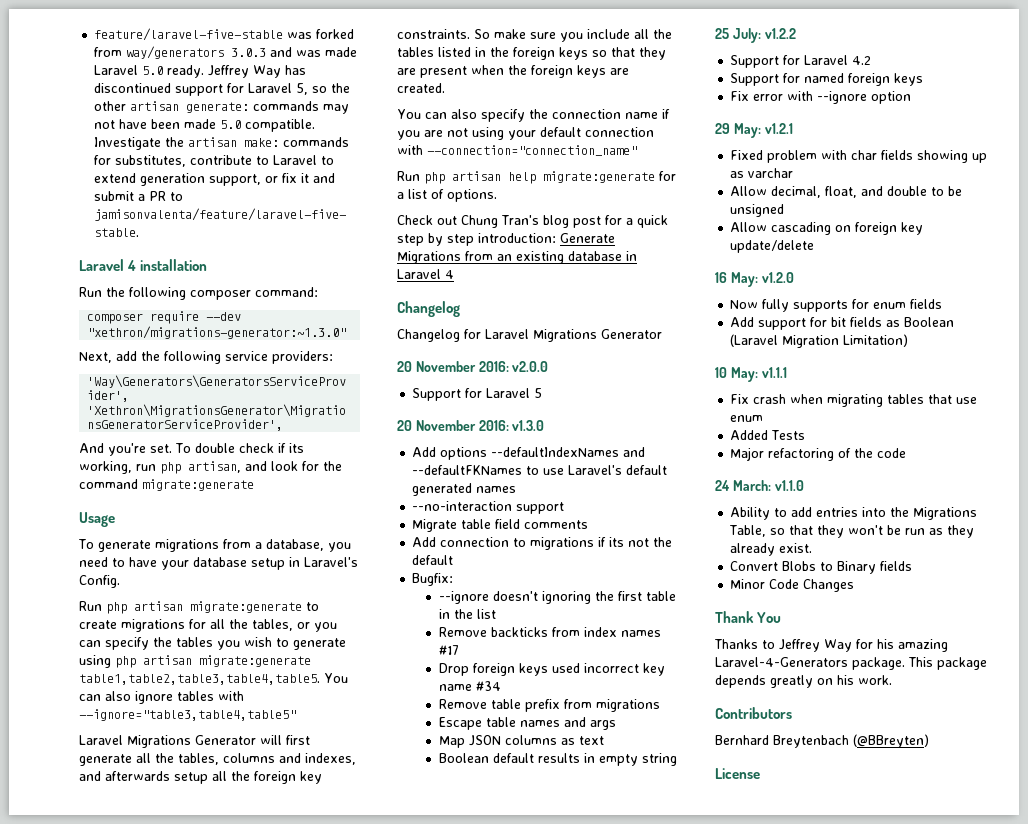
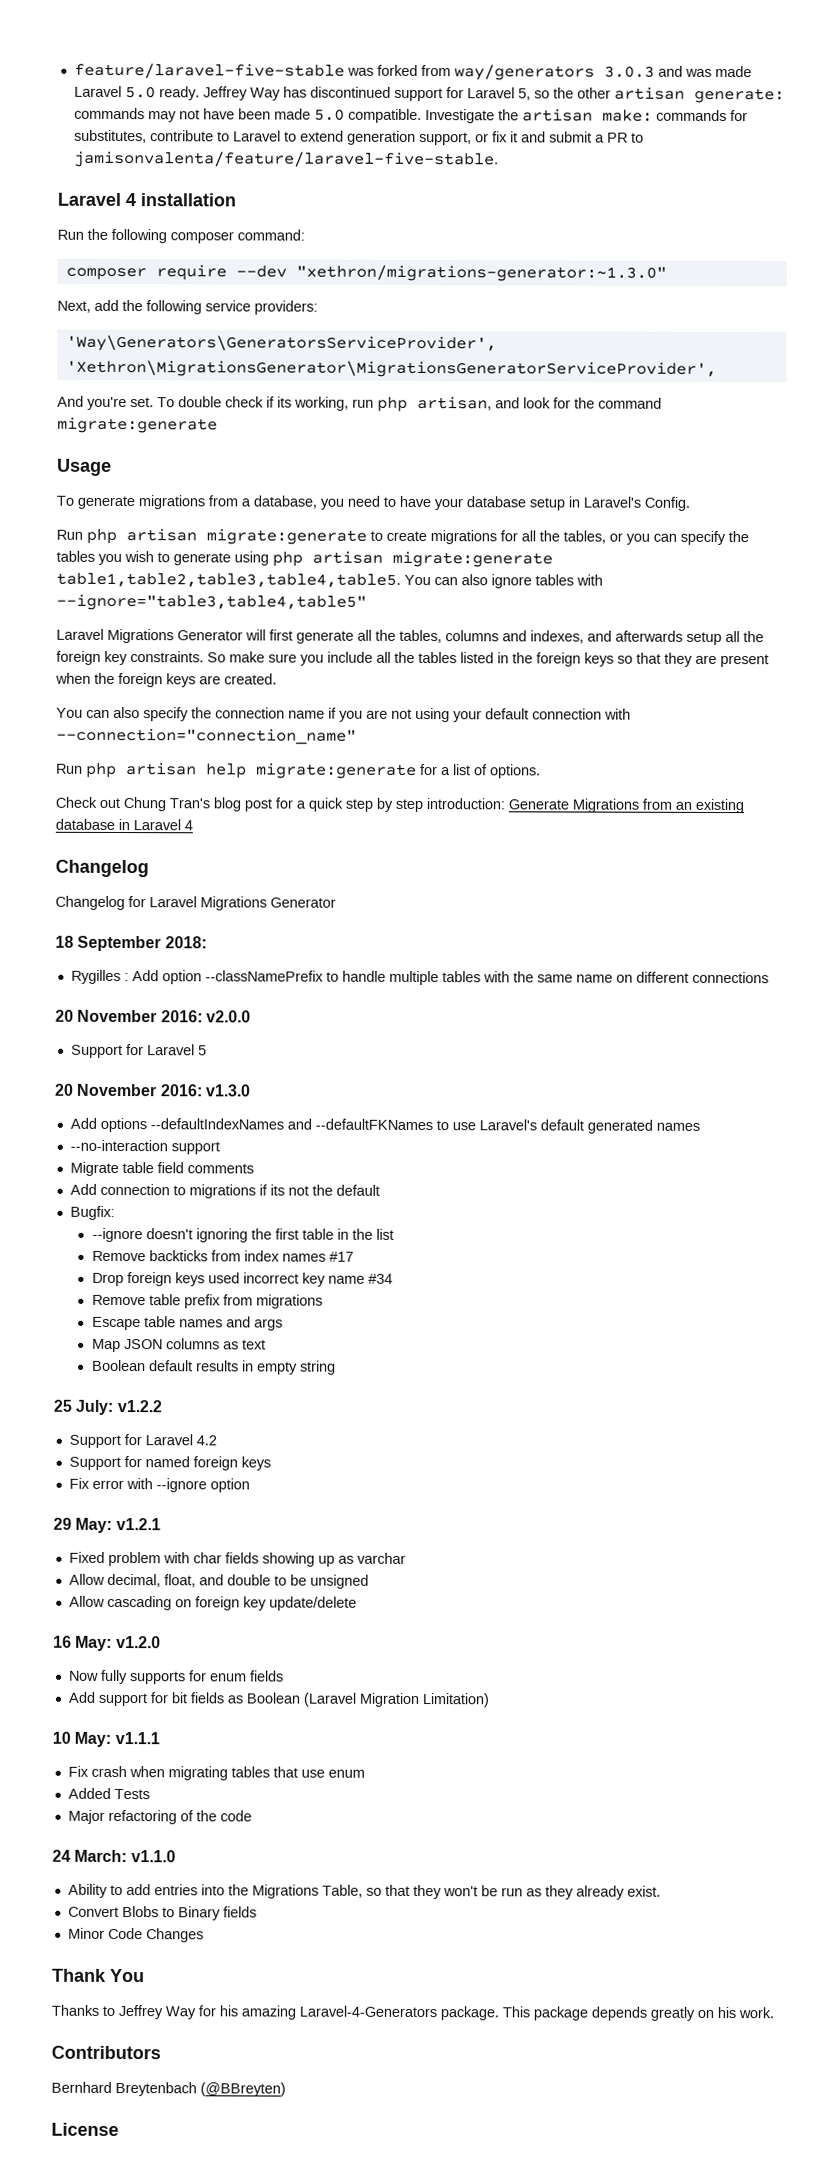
+ 18 September 2018:
+ Rygilles : Add option --classNamePrefix to handle multiple tables with the same name on different connections

